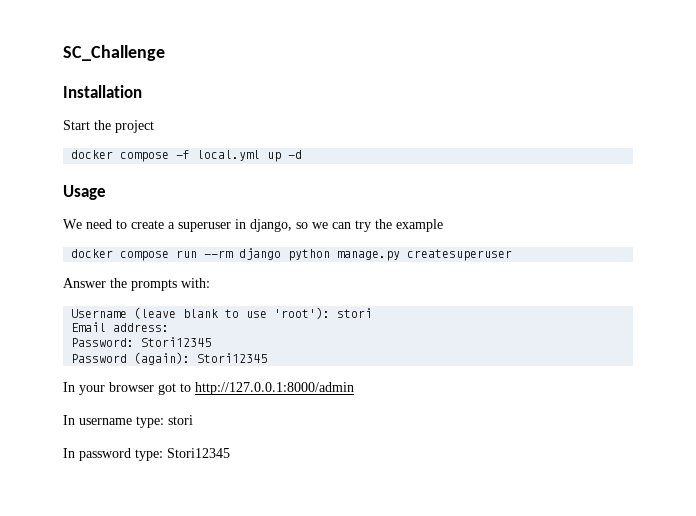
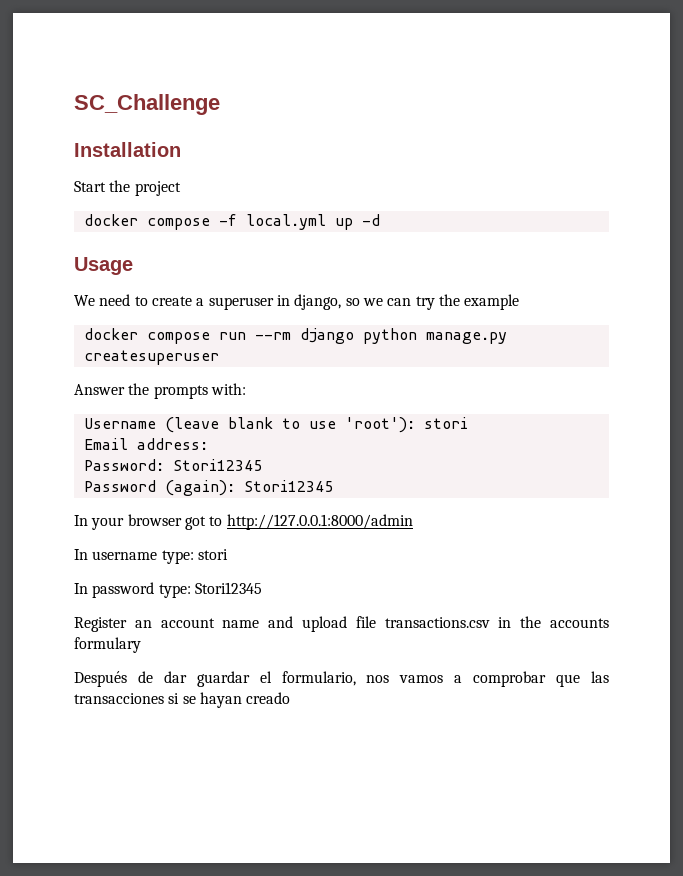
+ Register an account name and upload file transactions.csv in the accounts formulary
+ Después de dar guardar el formulario, nos vamos a comprobar que las transacciones si se hayan creado

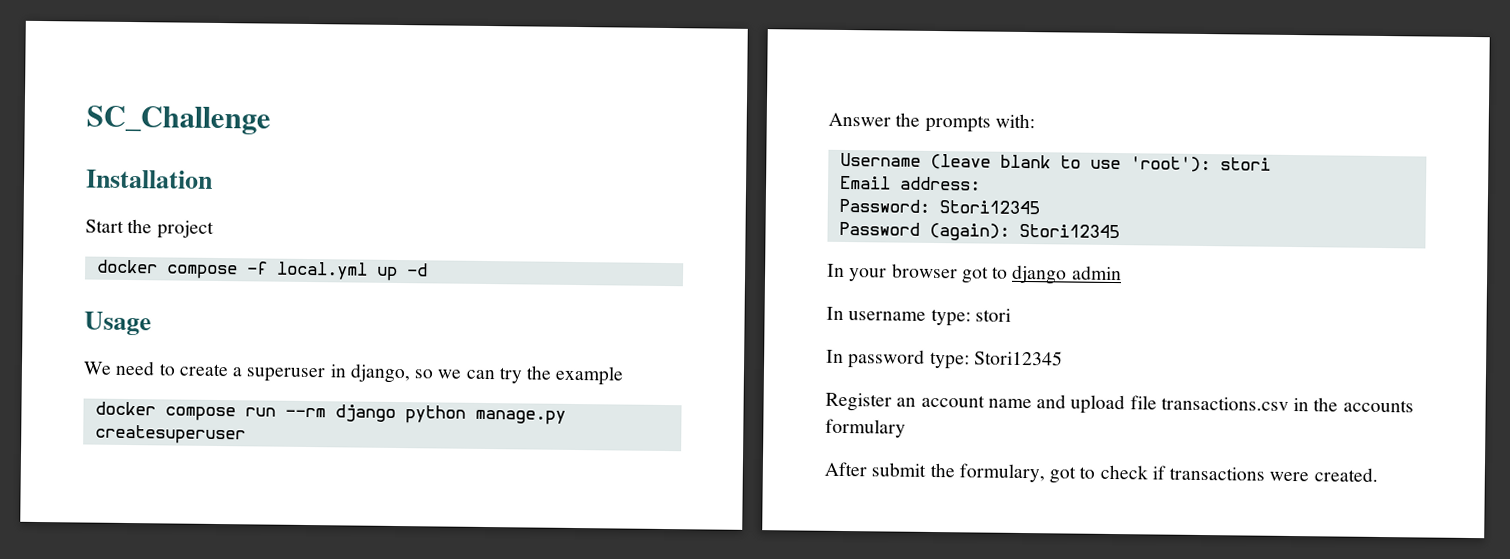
- In your browser got to http://127.0.0.1:8000/admin
+ In your browser got to django admin
- Después de dar guardar el formulario, nos vamos a comprobar que las transacciones si se hayan creado
+ After submit the formulary, got to check if transactions were created.

